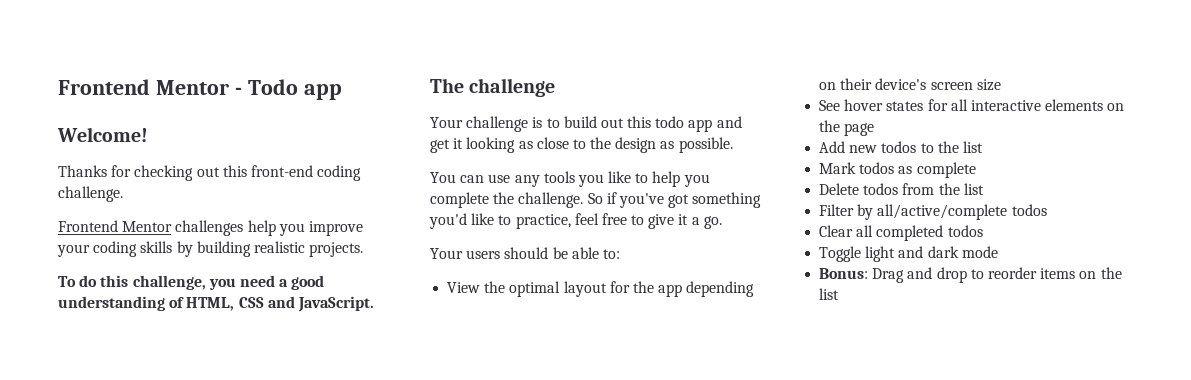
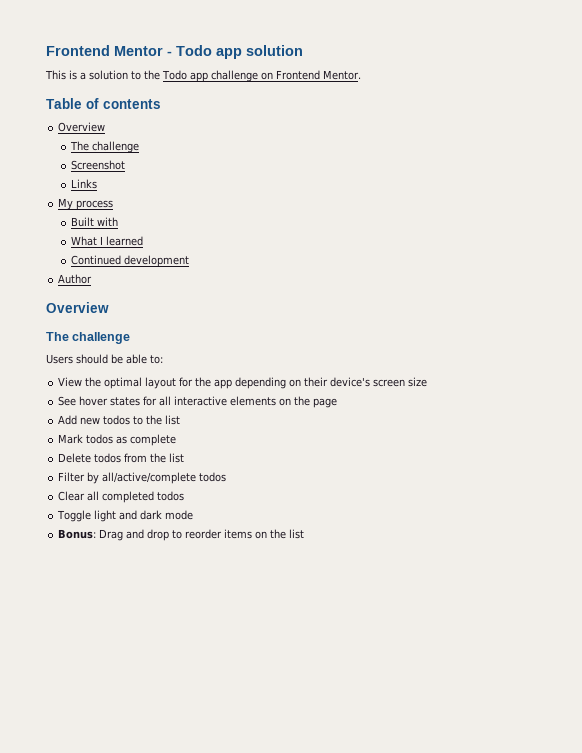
- Frontend Mentor - Todo app
- Welcome!
- Thanks for checking out this front-end coding challenge.
- Frontend Mentor challenges help you improve your coding skills by building realistic projects.
- To do this challenge, you need a good understanding of HTML, CSS and JavaScript.
+ Frontend Mentor - Todo app solution
+ This is a solution to the Todo app challenge on Frontend Mentor.
+ Table of contents
+ Overview
  The challenge
- Your challenge is to build out this todo app and get it looking as close to the design as possible.
- You can use any tools you like to help you complete the challenge. So if you've got something you'd like to practice, feel free to give it a go.
- Your users should be able to:
+ Screenshot
+ Links
+ My process
+ Built with
+ What I learned
+ Continued development
+ Author
+ Overview
+ The challenge
+ Users should be able to:

